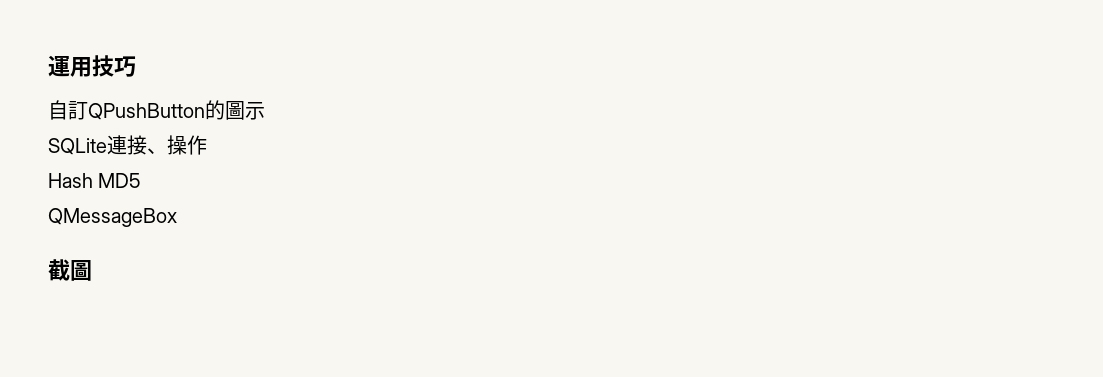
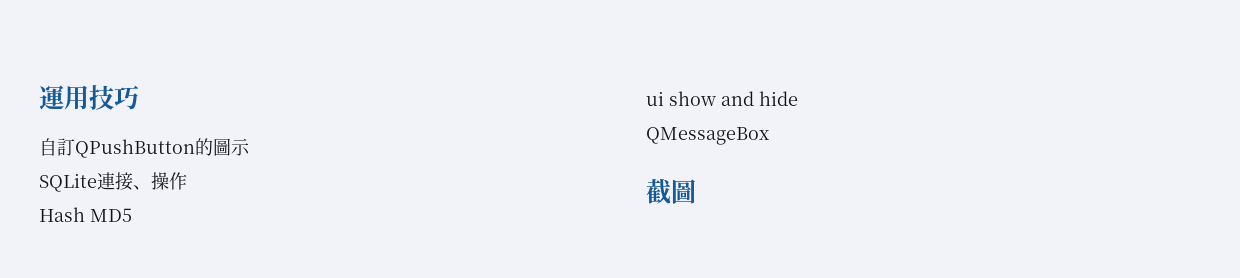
+ ui show and hide

